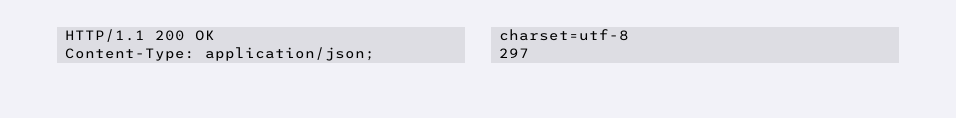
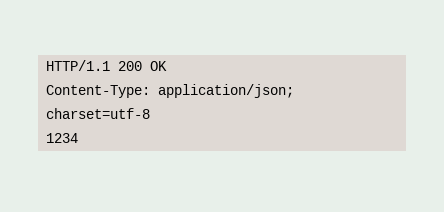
- 297
+ 1234

